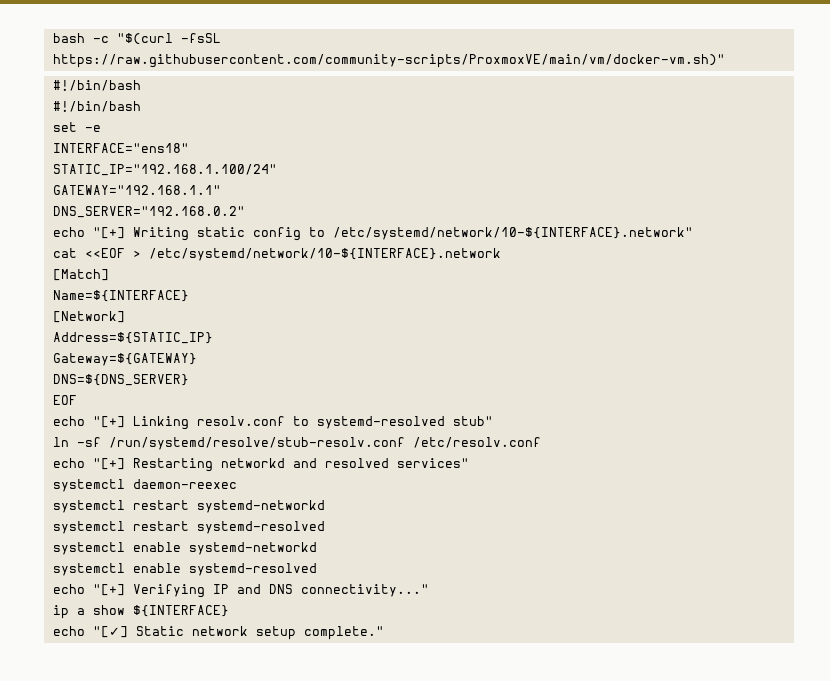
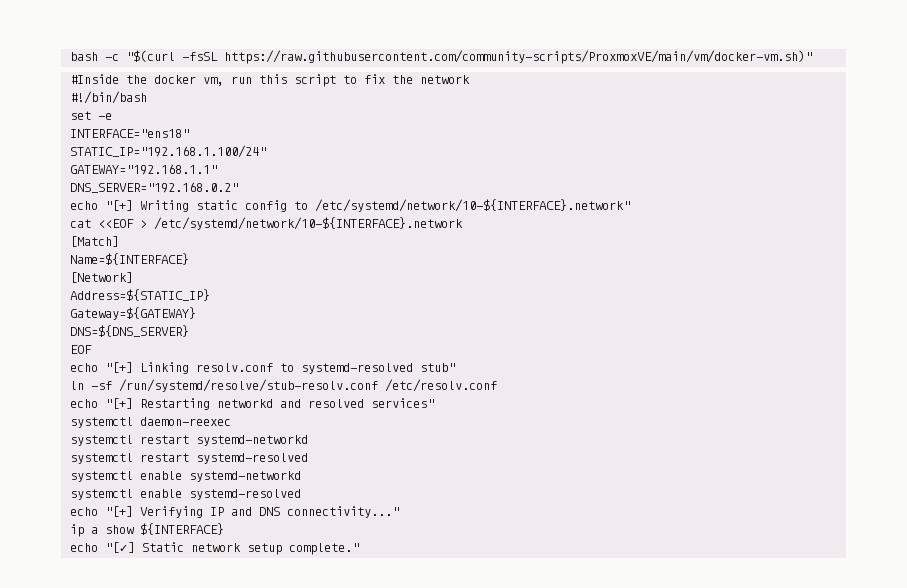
  bash -c "$(curl -fsSL https://raw.githubusercontent.com/community-scripts/ProxmoxVE/main/vm/docker-vm.sh)"
- #!/bin/bash
+ #Inside the docker vm, run this script to fix the network

